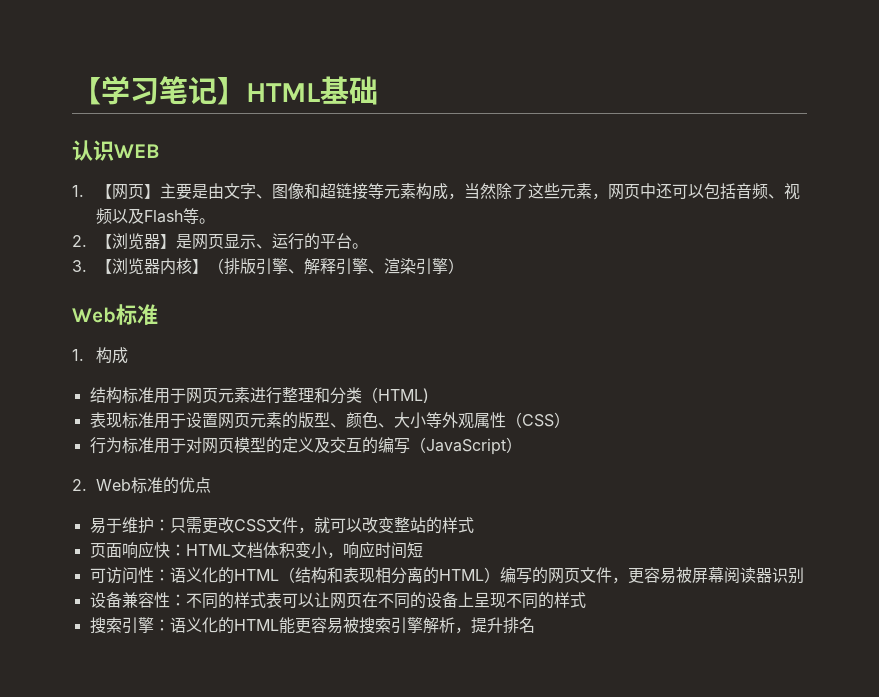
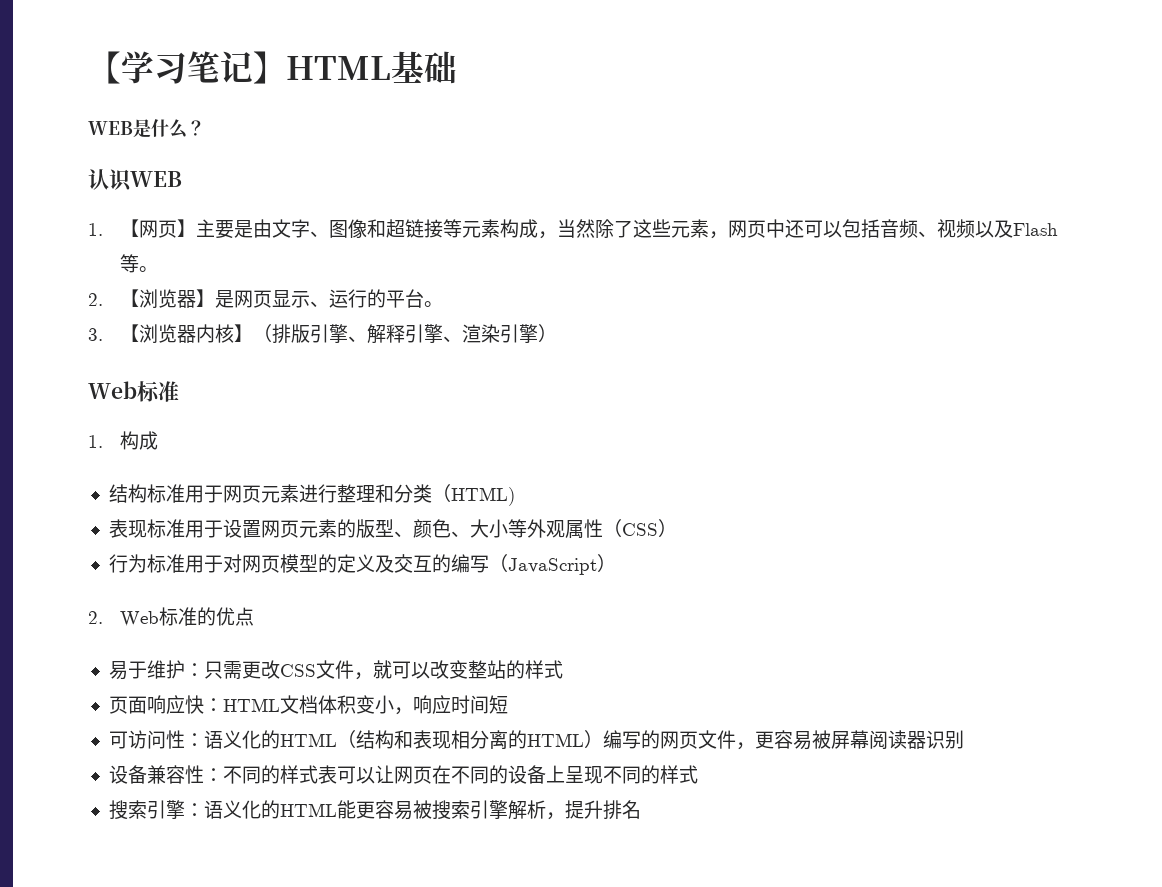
+ WEB是什么？

